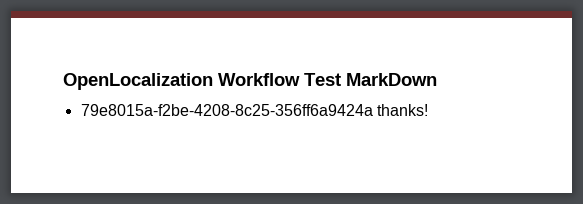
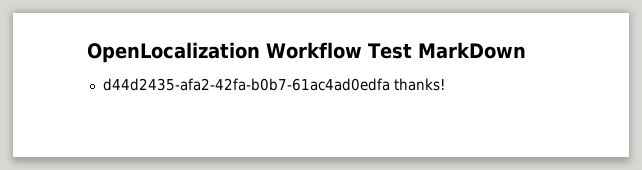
- 79e8015a-f2be-4208-8c25-356ff6a9424a thanks!
+ d44d2435-afa2-42fa-b0b7-61ac4ad0edfa thanks!

